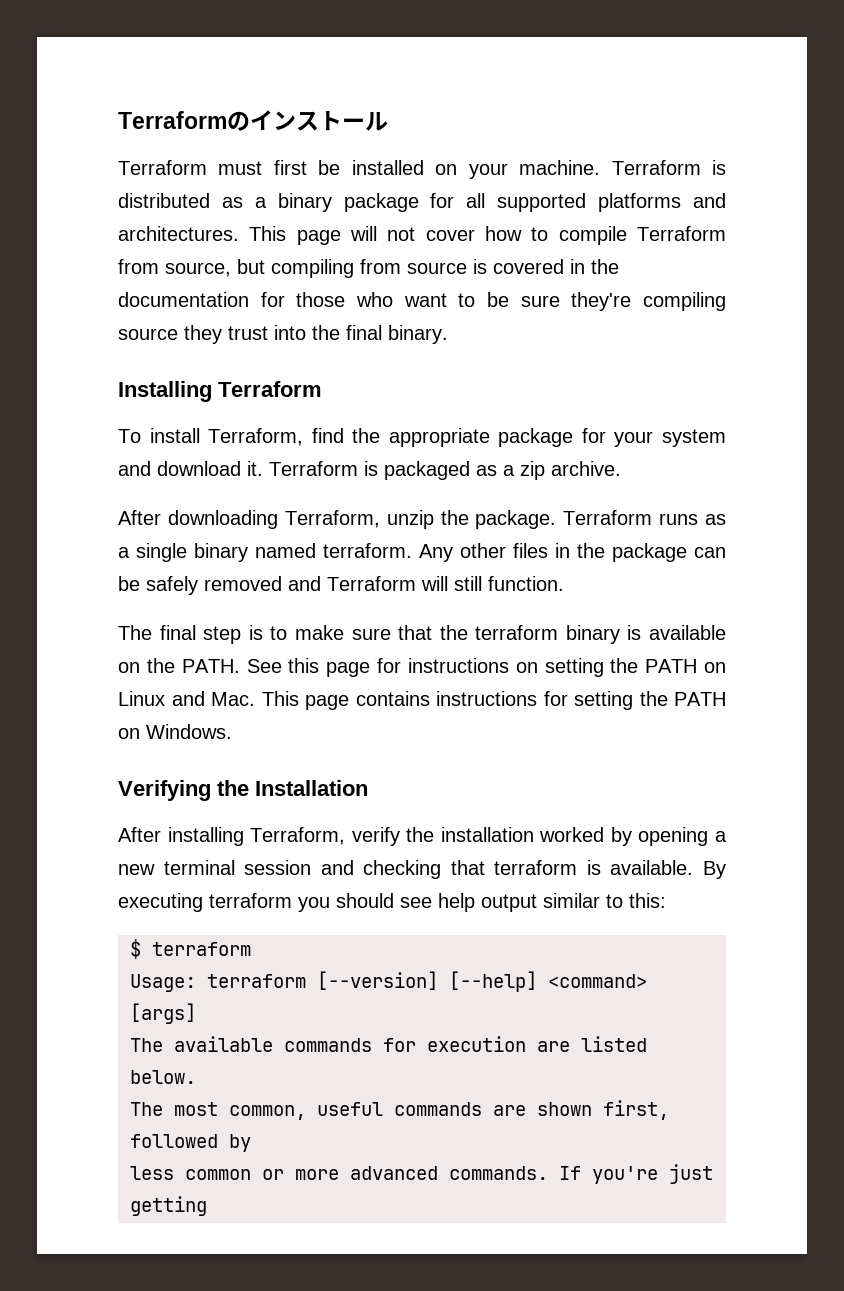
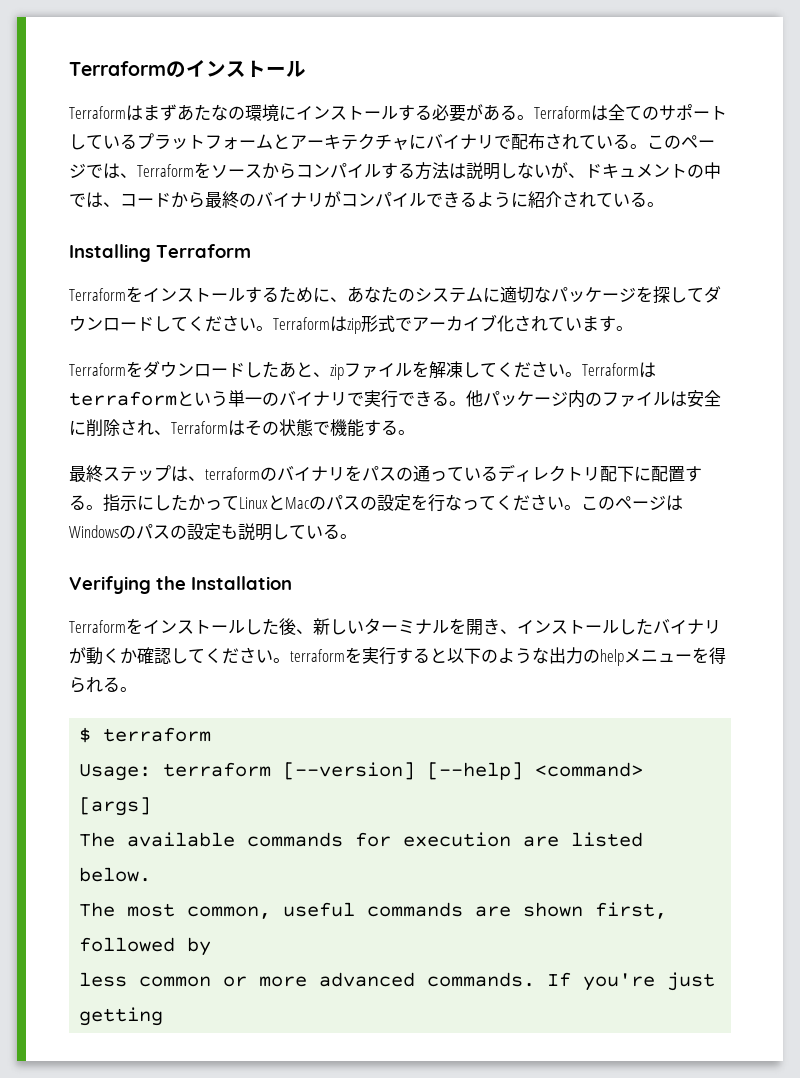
- Terraform must first be installed on your machine. Terraform is distributed as a binary package for all supported platforms and architectures. This page will not cover how to compile Terraform from source, but compiling from source is covered in the documentation for those who want to be sure they're compiling source they trust into the final binary.
+ Terraformはまずあたなの環境にインストールする必要がある。Terraformは全てのサポートしているプラットフォームとアーキテクチャにバイナリで配布されている。このページでは、Terraformをソースからコンパイルする方法は説明しないが、ドキュメントの中では、コードから最終のバイナリがコンパイルできるように紹介されている。
  Installing Terraform
- To install Terraform, find the appropriate package for your system and download it. Terraform is packaged as a zip archive.
- After downloading Terraform, unzip the package. Terraform runs as a single binary named terraform. Any other files in the package can be safely removed and Terraform will still function.
- The final step is to make sure that the terraform binary is available on the PATH. See this page for instructions on setting the PATH on Linux and Mac. This page contains instructions for setting the PATH on Windows.
+ Terraformをインストールするために、あなたのシステムに適切なパッケージを探してダウンロードしてください。Terraformはzip形式でアーカイブ化されています。
+ Terraformをダウンロードしたあと、zipファイルを解凍してください。Terraformはterraformという単一のバイナリで実行できる。他パッケージ内のファイルは安全に削除され、Terraformはその状態で機能する。
+ 最終ステップは、terraformのバイナリをパスの通っているディレクトリ配下に配置する。指示にしたかってLinuxとMacのパスの設定を行なってください。このページはWindowsのパスの設定も説明している。
  Verifying the Installation
- After installing Terraform, verify the installation worked by opening a new terminal session and checking that terraform is available. By executing terraform you should see help output similar to this:
+ Terraformをインストールした後、新しいターミナルを開き、インストールしたバイナリが動くか確認してください。terraformを実行すると以下のような出力のhelpメニューを得られる。

